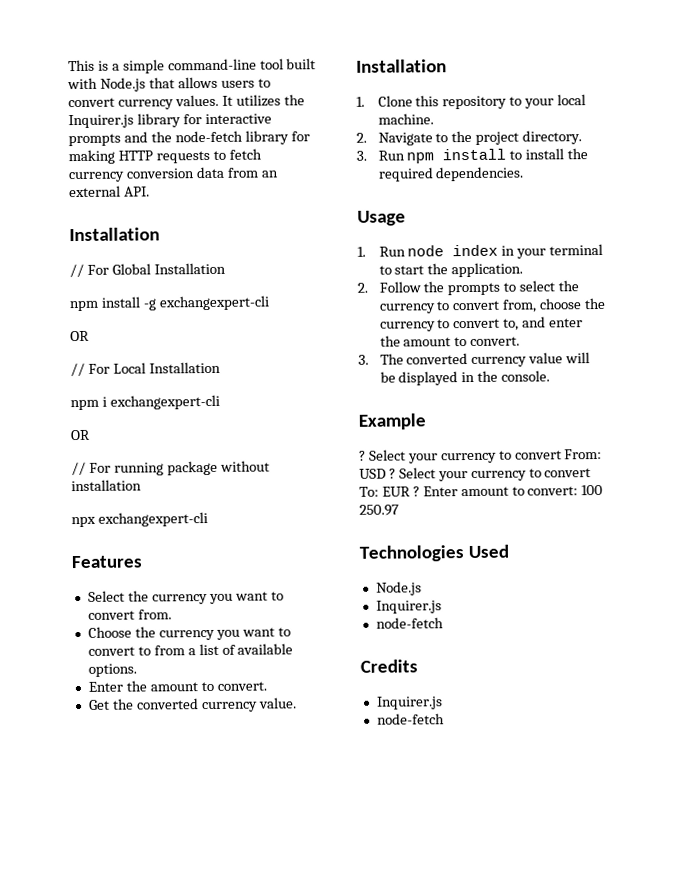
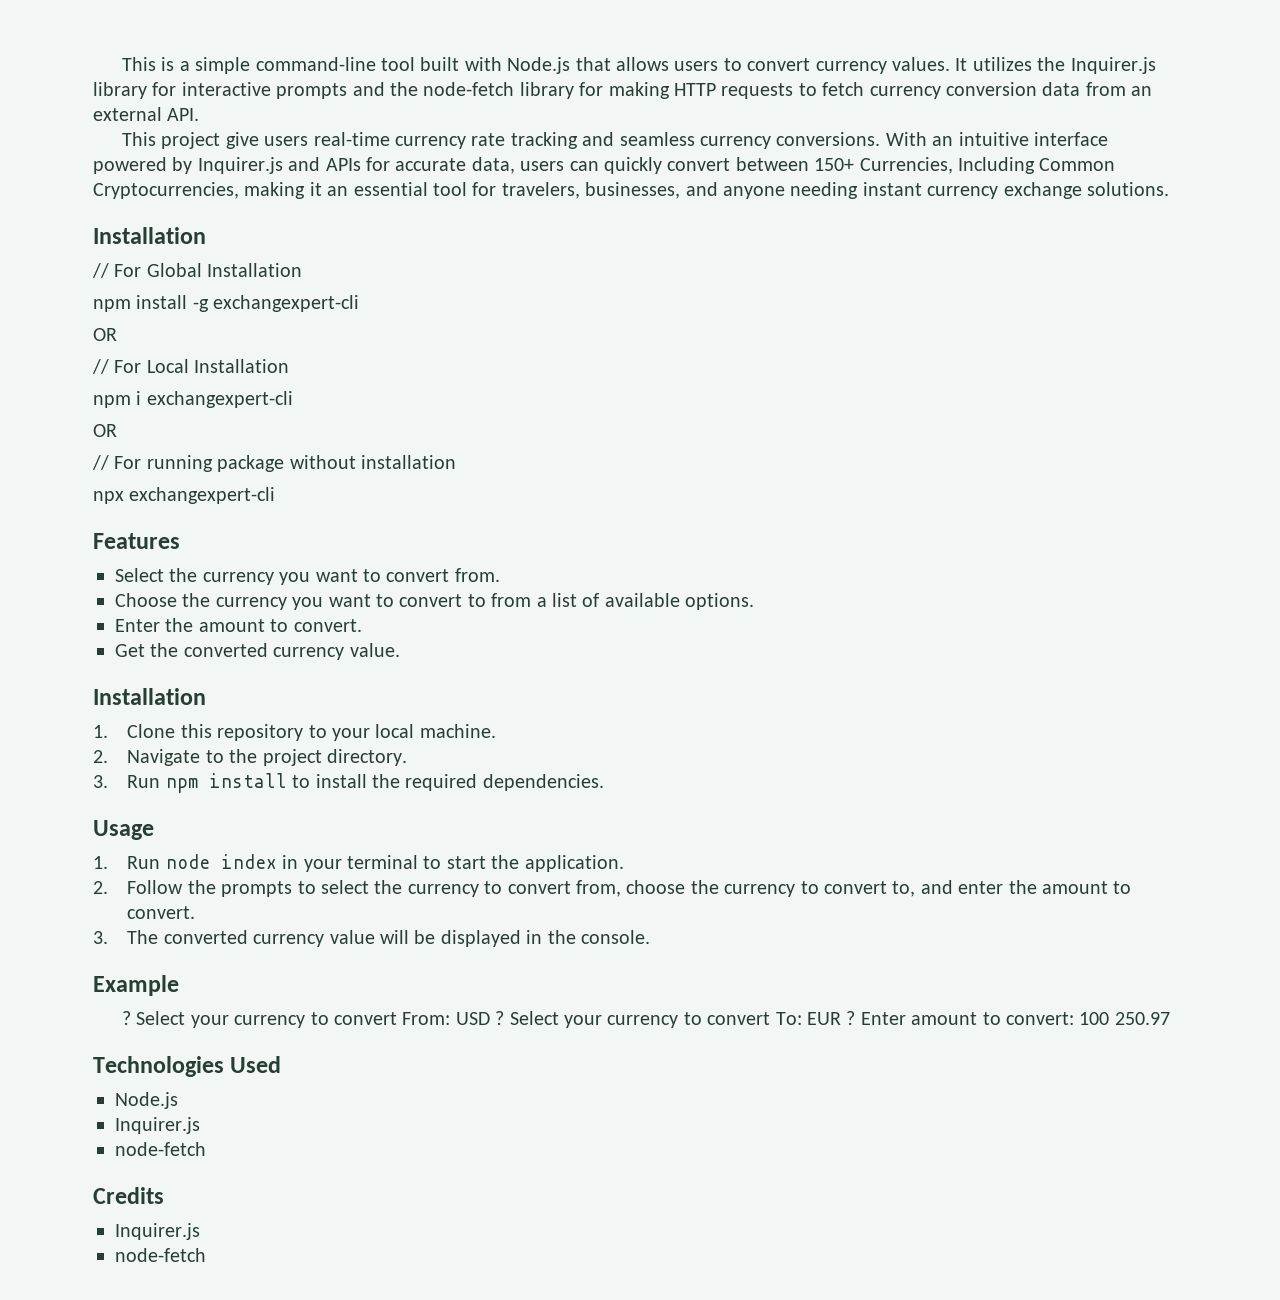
+ This project give users real-time currency rate tracking and seamless currency conversions. With an intuitive interface powered by Inquirer.js and APIs for accurate data, users can quickly convert between 150+ Currencies, Including Common Cryptocurrencies, making it an essential tool for travelers, businesses, and anyone needing instant currency exchange solutions.

